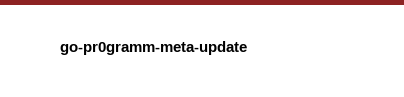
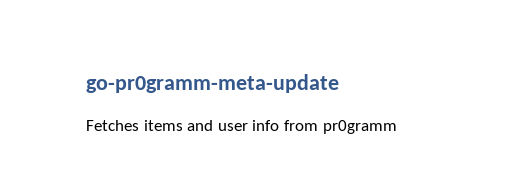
+ Fetches items and user info from pr0gramm

